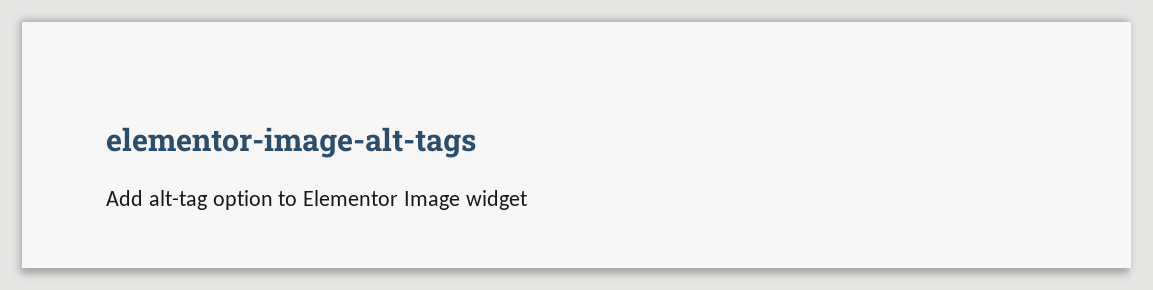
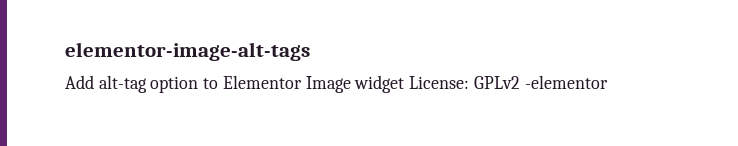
- Add alt-tag option to Elementor Image widget
+ Add alt-tag option to Elementor Image widget License: GPLv2 -elementor

